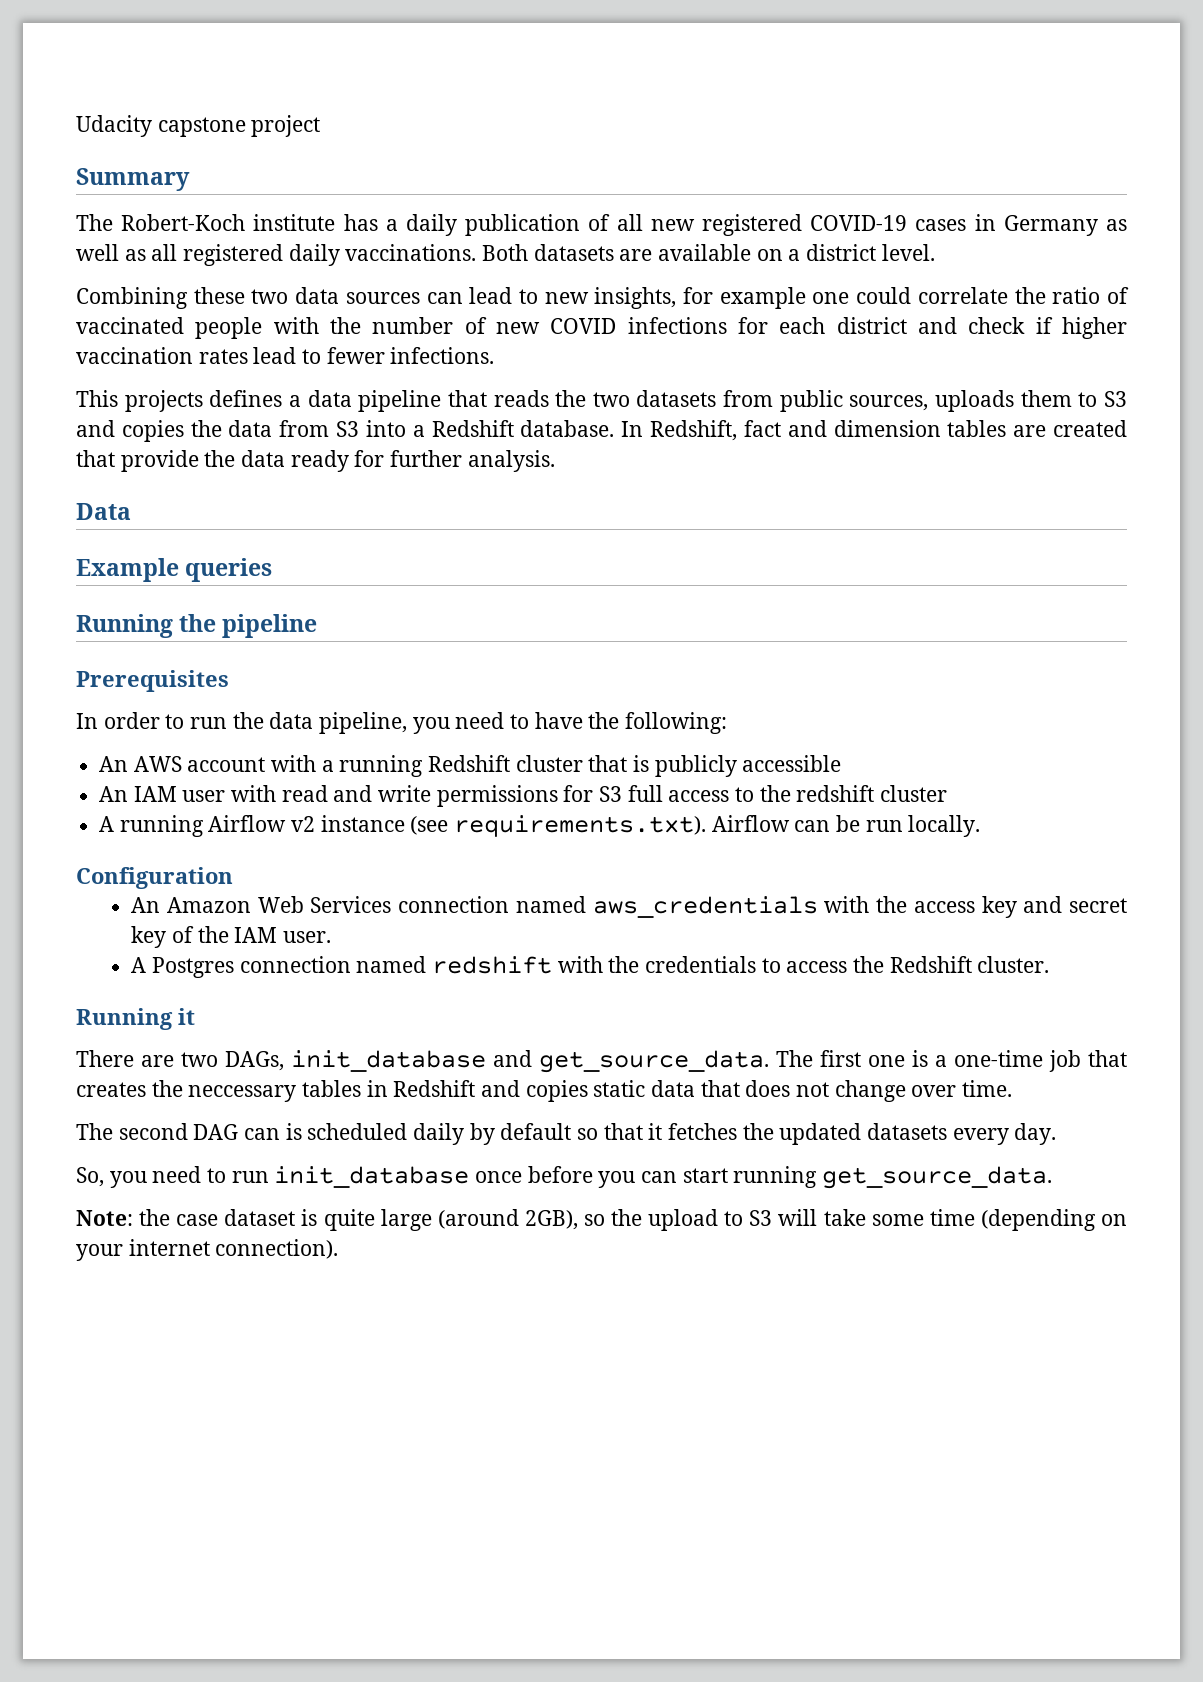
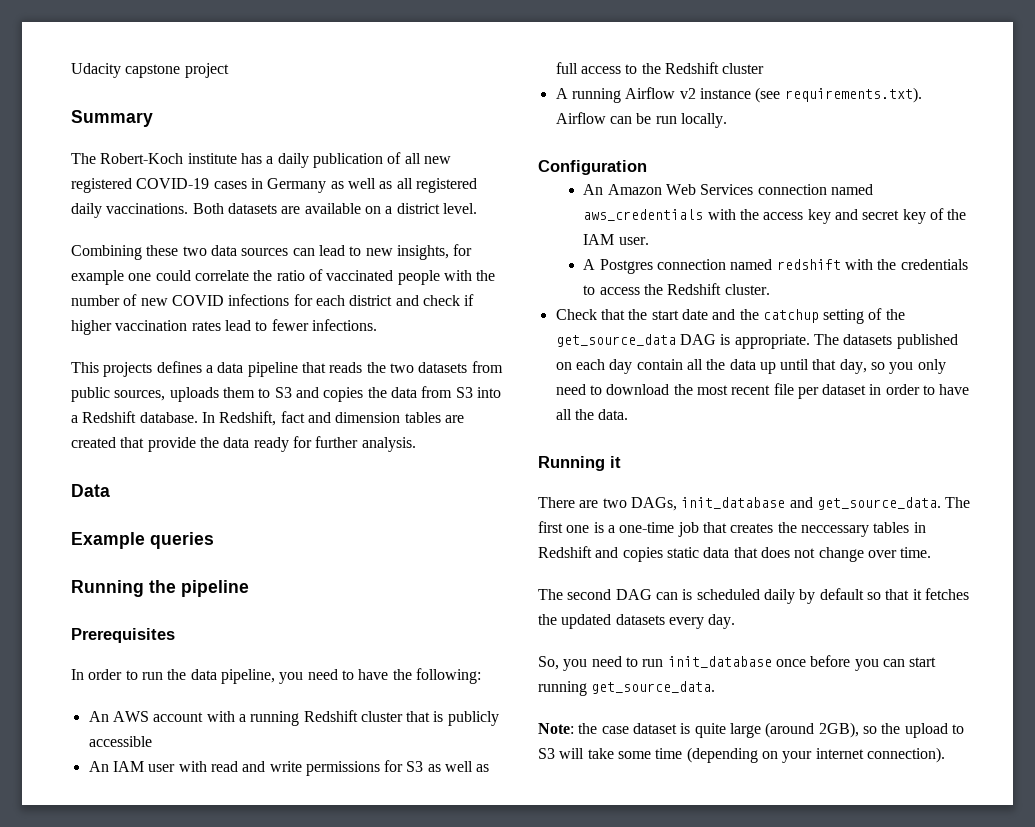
- An IAM user with read and write permissions for S3 full access to the redshift cluster
+ An IAM user with read and write permissions for S3 as well as full access to the Redshift cluster
+ Check that the start date and the catchup setting of the get_source_data DAG is appropriate. The datasets published on each day contain all the data up until that day, so you only need to download the most recent file per dataset in order to have all the data.

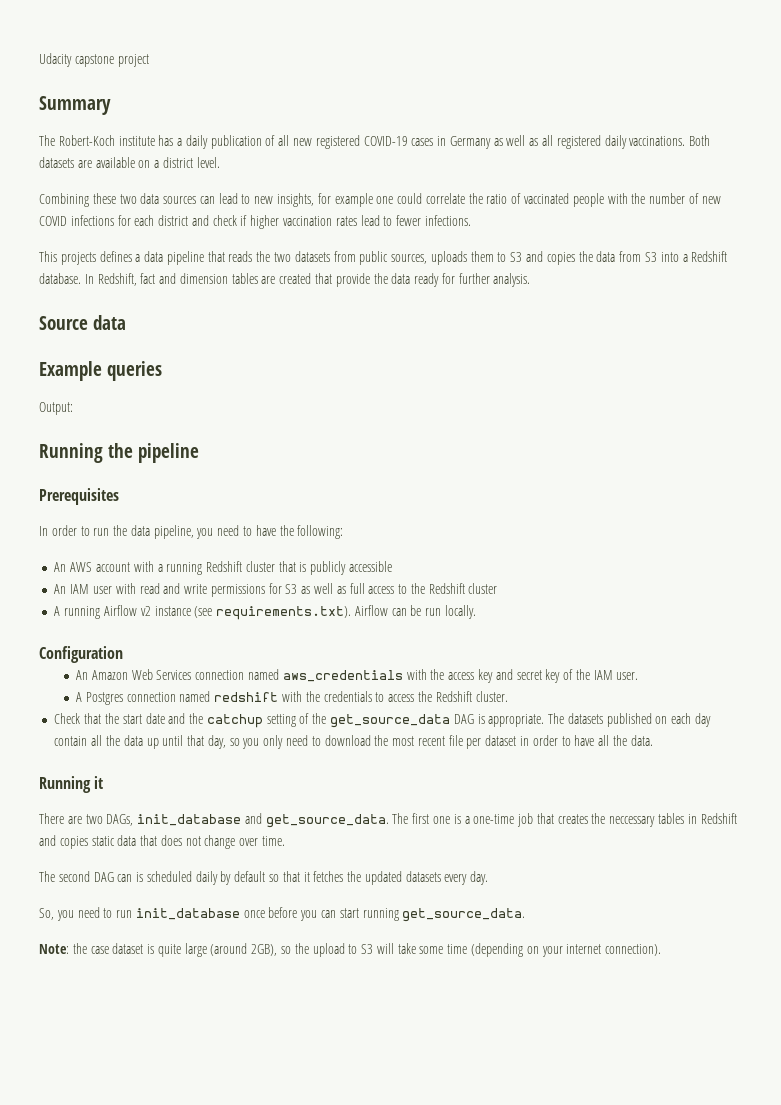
- Data
+ Source data
+ Output:

